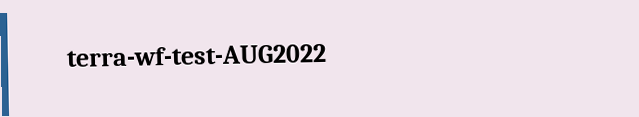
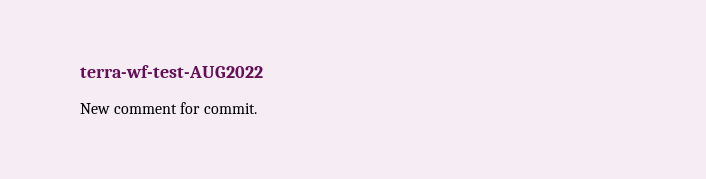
+ New comment for commit.

